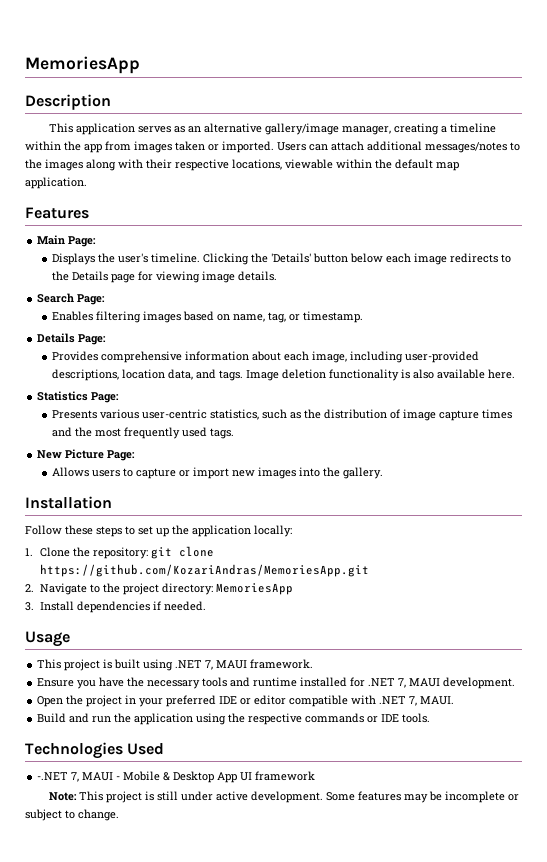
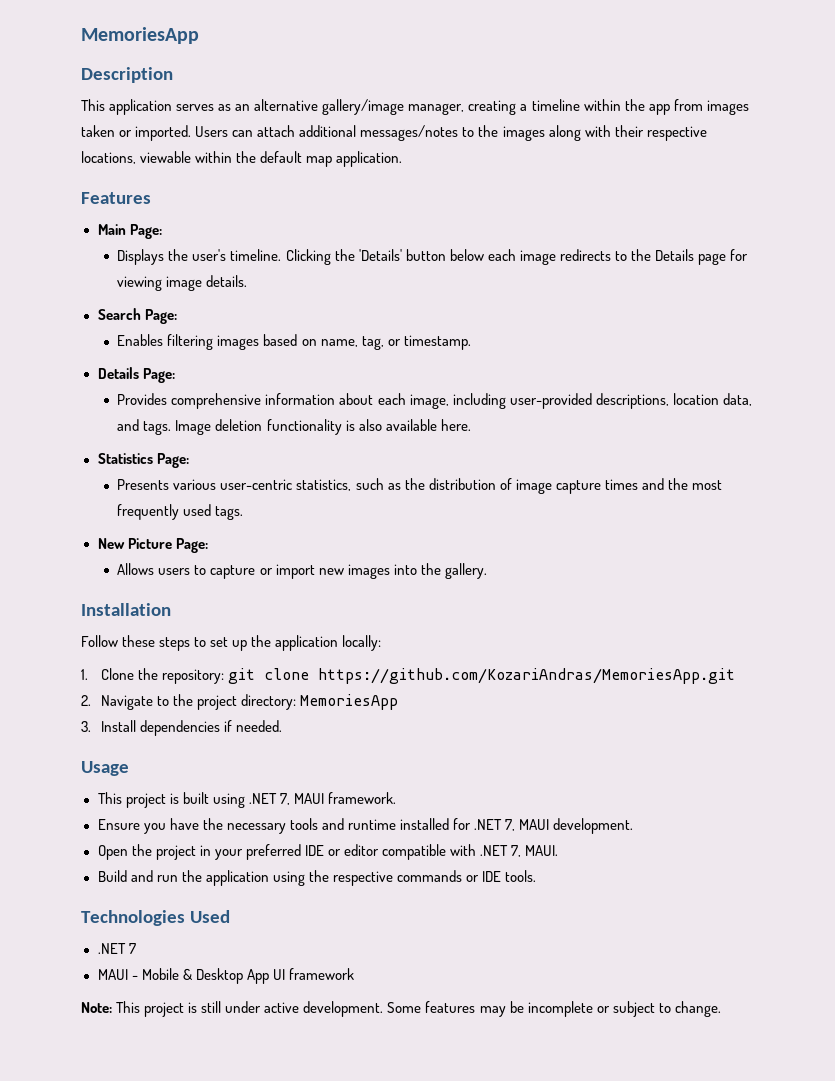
- -.NET 7, MAUI - Mobile & Desktop App UI framework
+ .NET 7
+ MAUI - Mobile & Desktop App UI framework

